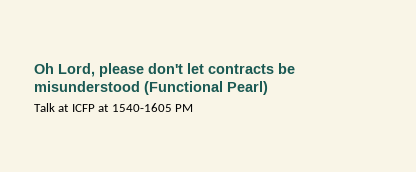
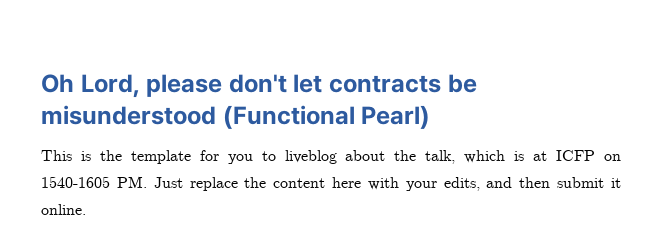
- Talk at ICFP at 1540-1605 PM
+ This is the template for you to liveblog about the talk, which is at ICFP on 1540-1605 PM. Just replace the content here with your edits, and then submit it online.

